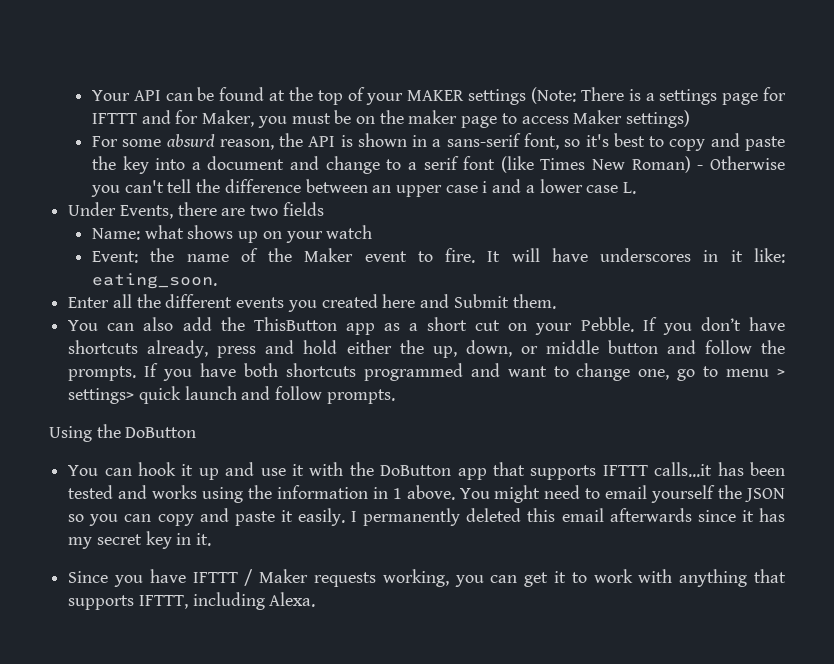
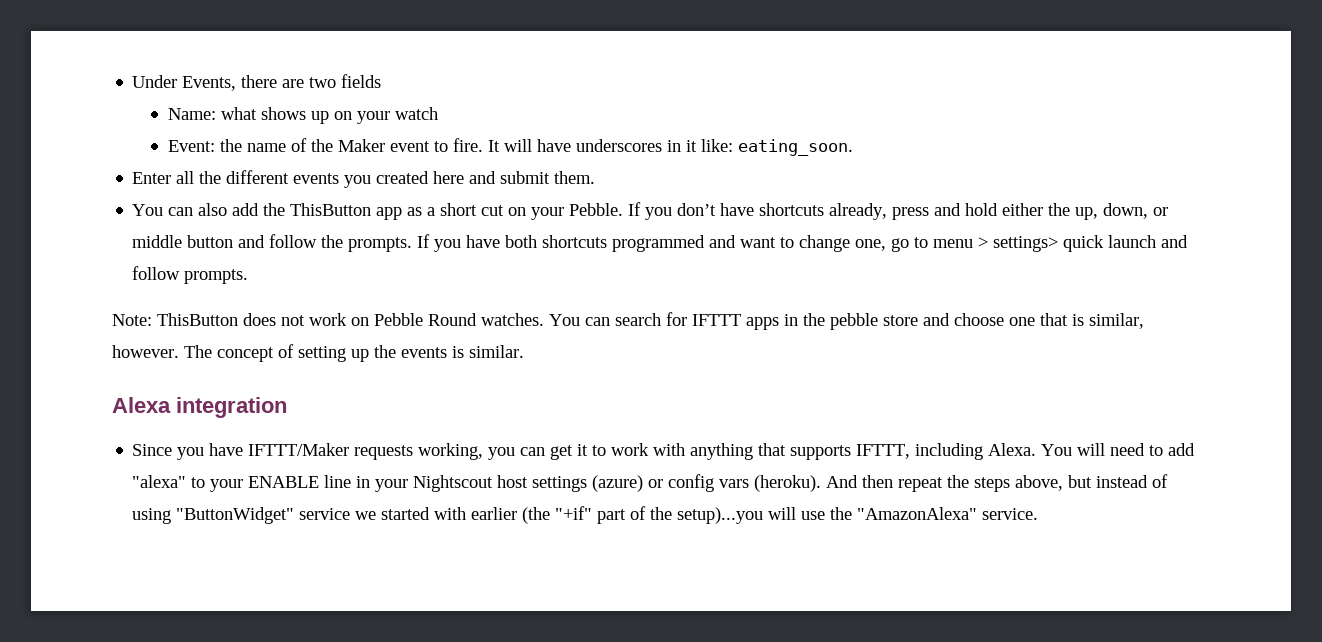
- Your API can be found at the top of your MAKER settings (Note: There is a settings page for IFTTT and for Maker, you must be on the maker page to access Maker settings)
- For some absurd reason, the API is shown in a sans-serif font, so it's best to copy and paste the key into a document and change to a serif font (like Times New Roman) - Otherwise you can't tell the difference between an upper case i and a lower case L.
- Enter all the different events you created here and Submit them.
+ Enter all the different events you created here and submit them.
- Using the DoButton
- You can hook it up and use it with the DoButton app that supports IFTTT calls...it has been tested and works using the information in 1 above. You might need to email yourself the JSON so you can copy and paste it easily. I permanently deleted this email afterwards since it has my secret key in it.
+ Note: ThisButton does not work on Pebble Round watches. You can search for IFTTT apps in the pebble store and choose one that is similar, however. The concept of setting up the events is similar.
+ Alexa integration
- Since you have IFTTT / Maker requests working, you can get it to work with anything that supports IFTTT, including Alexa.
+ Since you have IFTTT/Maker requests working, you can get it to work with anything that supports IFTTT, including Alexa.
+ You will need to add "alexa" to your ENABLE line in your Nightscout host settings (azure) or config vars (heroku). And then repeat the steps above, but instead of using "ButtonWidget" service we started with earlier (the "+if" part of the setup)...you will use the "AmazonAlexa" service.

